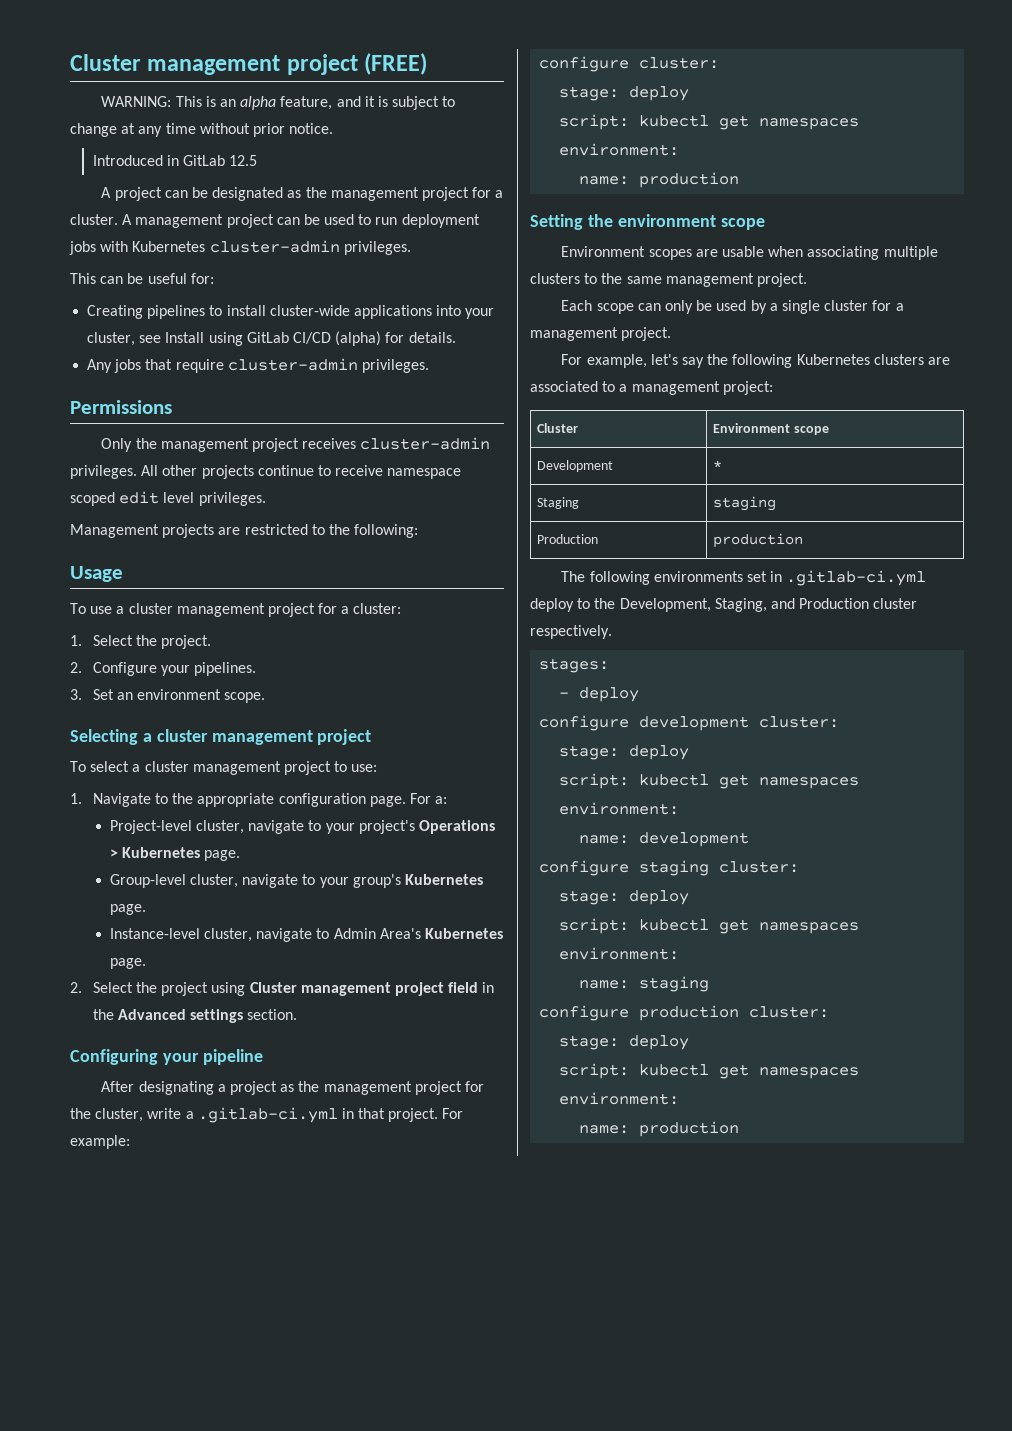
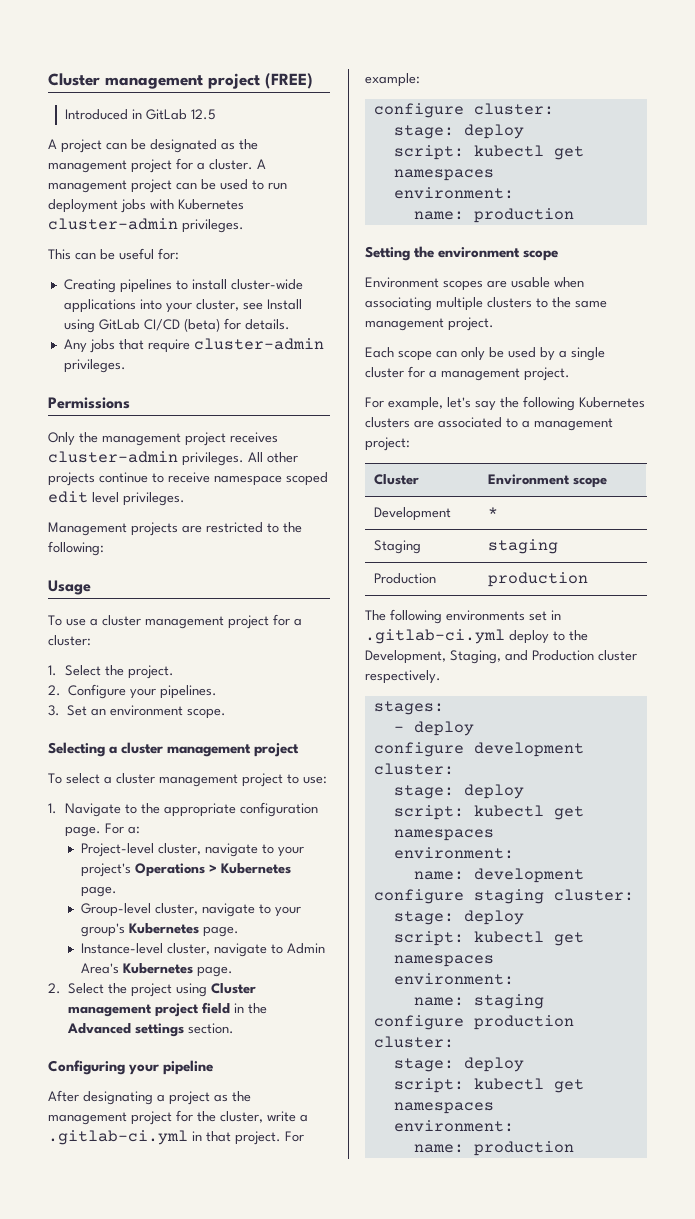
- WARNING: This is an alpha feature, and it is subject to change at any time without prior notice.
- Creating pipelines to install cluster-wide applications into your cluster, see Install using GitLab CI/CD (alpha) for details.
+ Creating pipelines to install cluster-wide applications into your cluster, see Install using GitLab CI/CD (beta) for details.

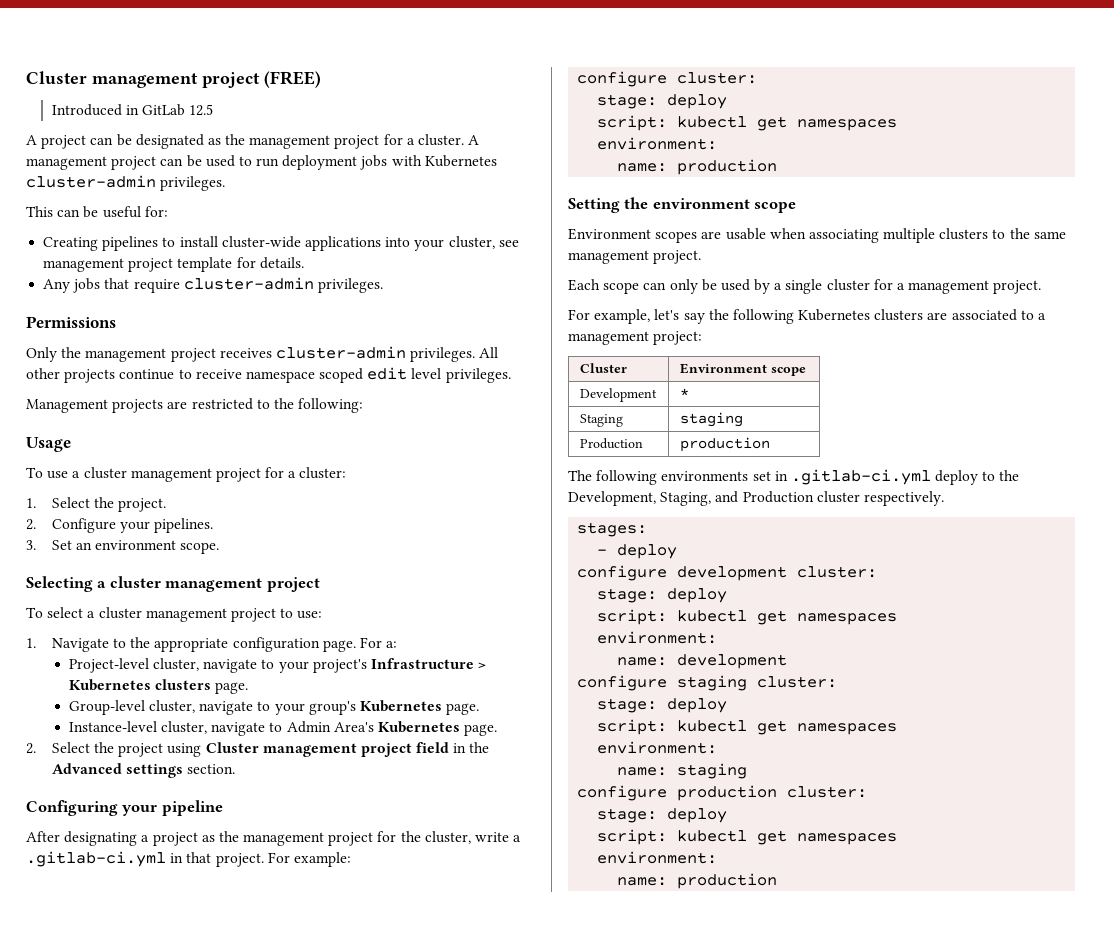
- Creating pipelines to install cluster-wide applications into your cluster, see Install using GitLab CI/CD (beta) for details.
+ Creating pipelines to install cluster-wide applications into your cluster, see management project template for details.
- Project-level cluster, navigate to your project's Operations > Kubernetes page.
+ Project-level cluster, navigate to your project's Infrastructure > Kubernetes clusters page.

